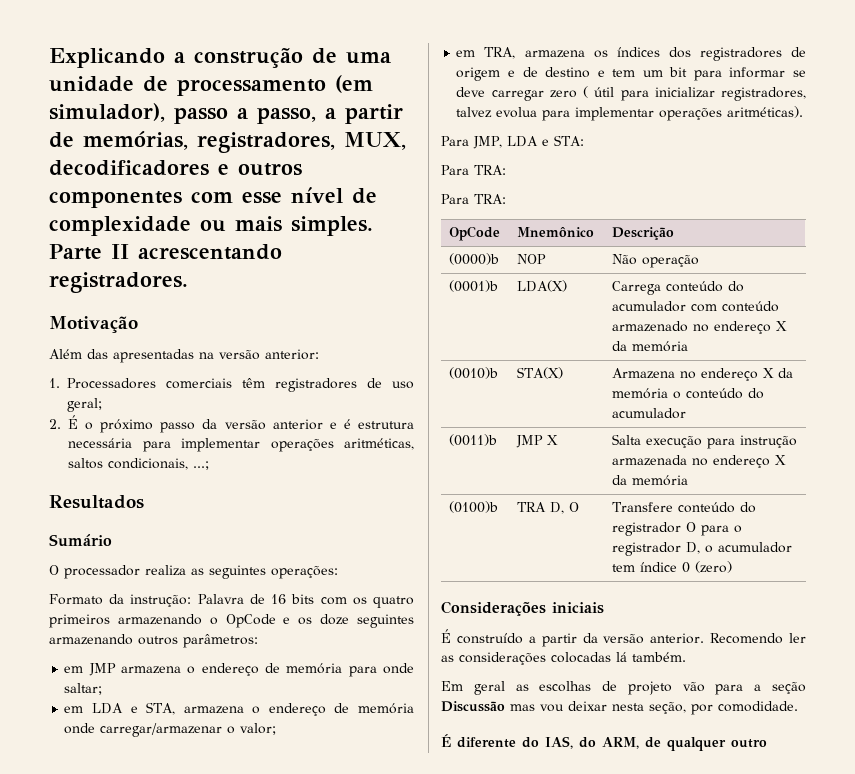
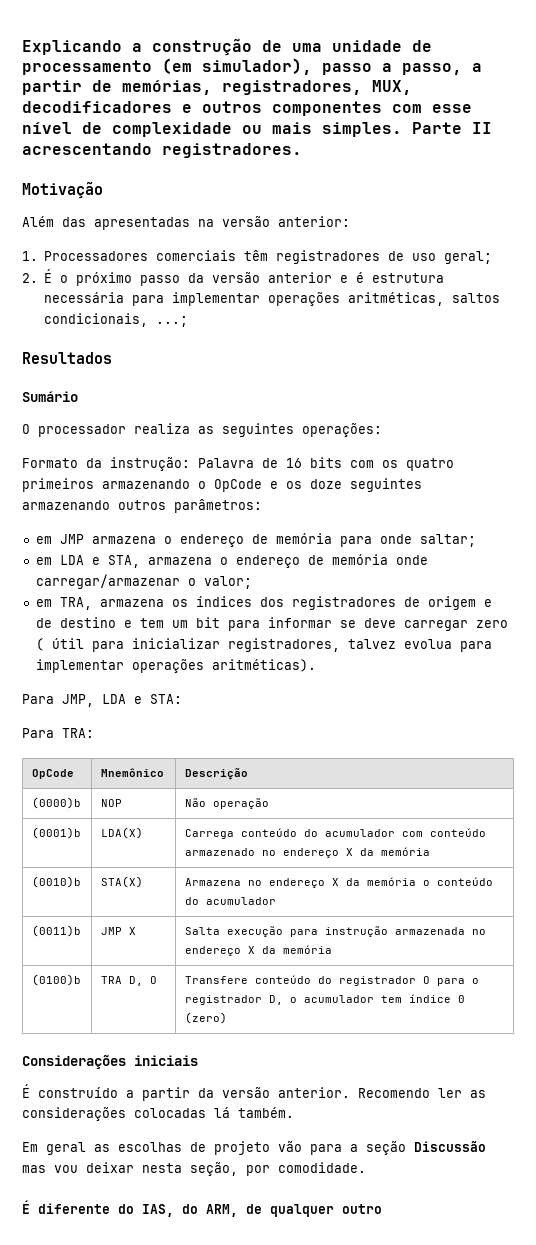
  Para JMP, LDA e STA:
- Para TRA:

